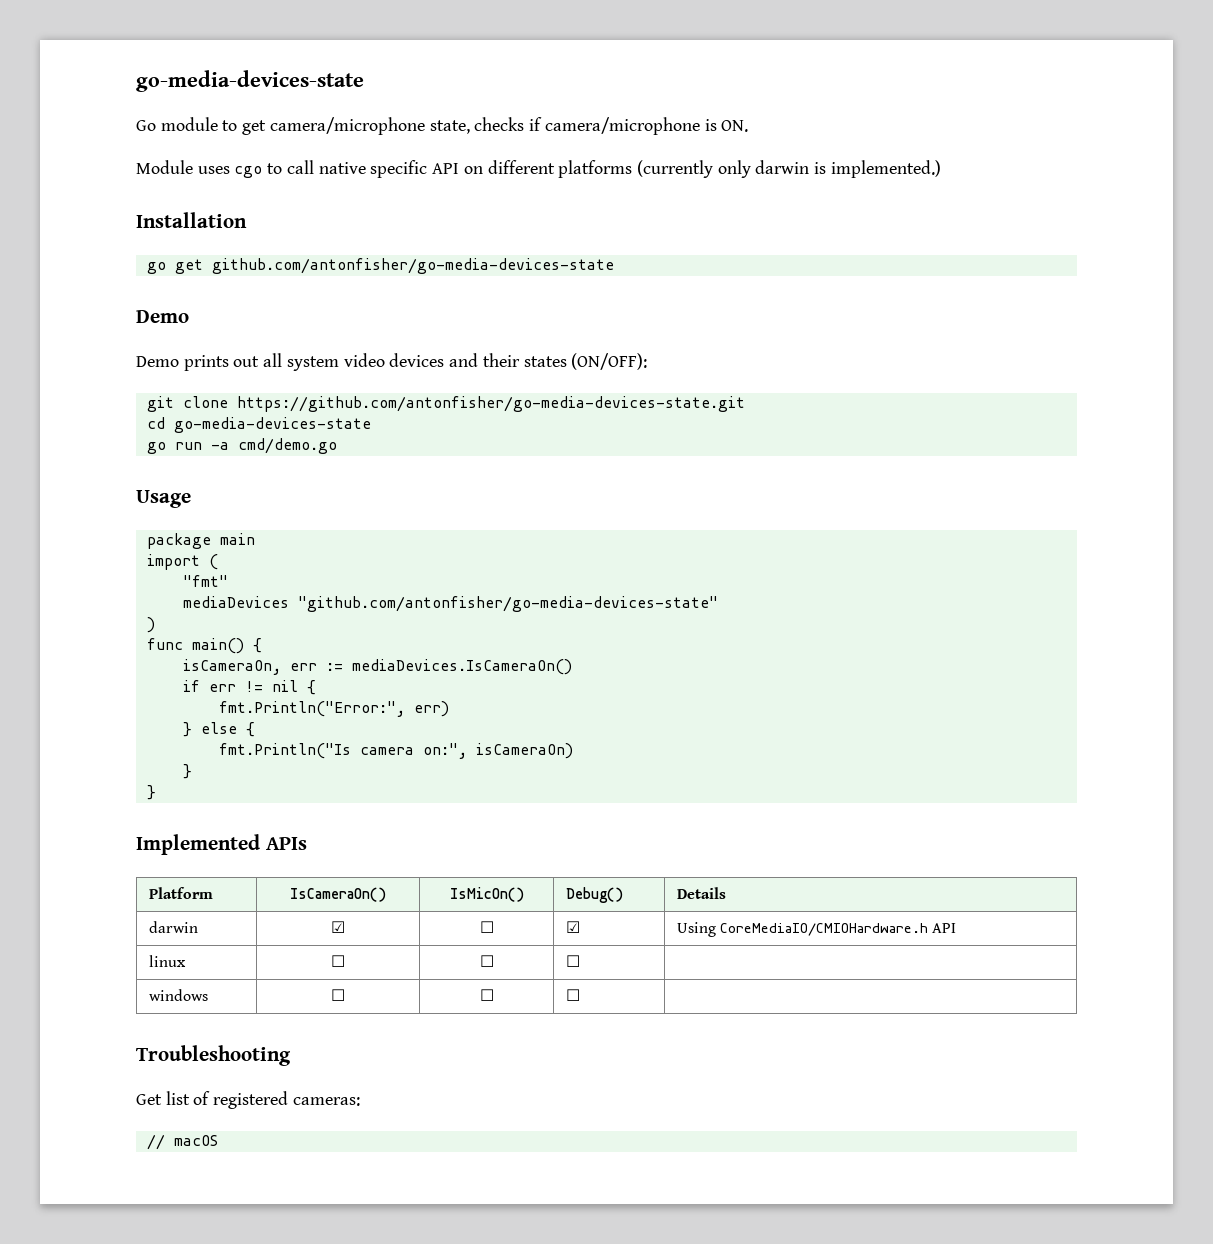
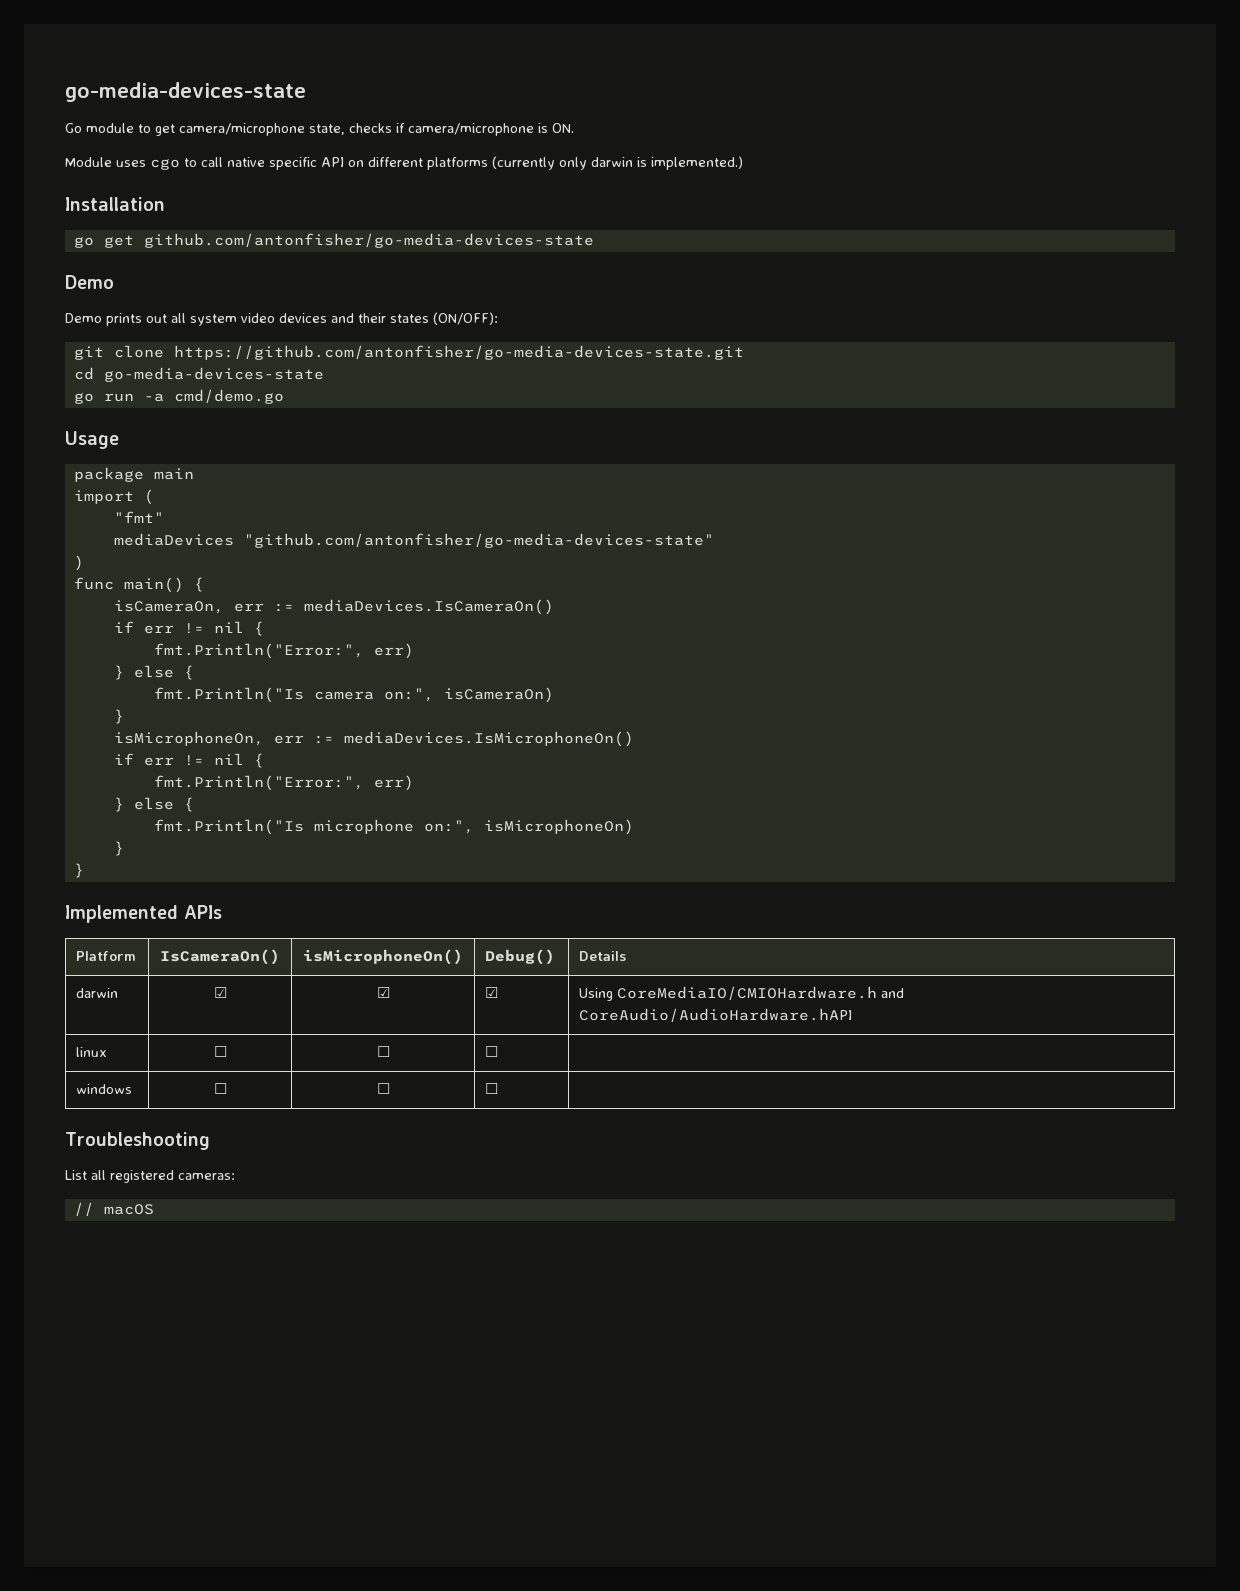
+ isMicrophoneOn, err := mediaDevices.IsMicrophoneOn()
+ if err != nil {
+ fmt.Println("Error:", err)
+ } else {
+ fmt.Println("Is microphone on:", isMicrophoneOn)
+ }
- Platform | IsCameraOn() | IsMicOn() | Debug() | Details
+ Platform | IsCameraOn() | isMicrophoneOn() | Debug() | Details
- darwin | ☑ | ☐ | ☑ | Using CoreMediaIO/CMIOHardware.h API
+ darwin | ☑ | ☑ | ☑ | Using CoreMediaIO/CMIOHardware.h and CoreAudio/AudioHardware.hAPI
- Get list of registered cameras:
+ List all registered cameras:

